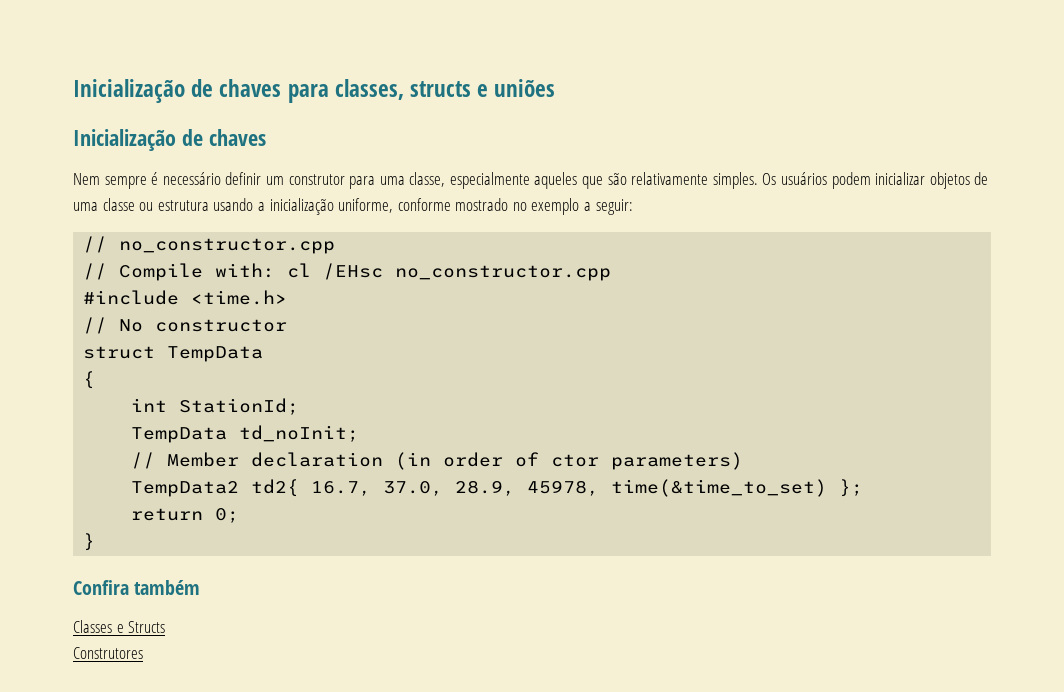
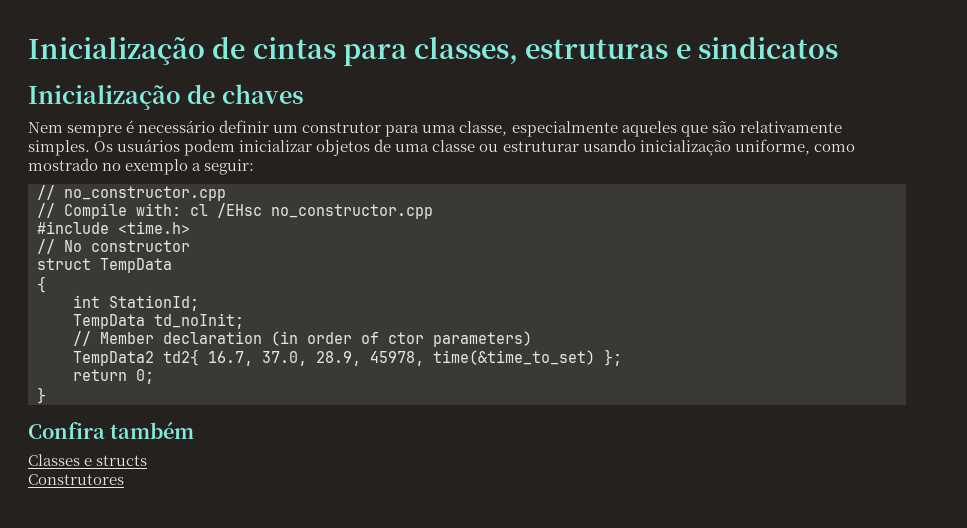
- Inicialização de chaves para classes, structs e uniões
+ Inicialização de cintas para classes, estruturas e sindicatos
- Os usuários podem inicializar objetos de uma classe ou estrutura usando a inicialização uniforme, conforme mostrado no exemplo a seguir:
+ Os usuários podem inicializar objetos de uma classe ou estruturar usando inicialização uniforme, como mostrado no exemplo a seguir:
- Classes e Structs
+ Classes e structs

